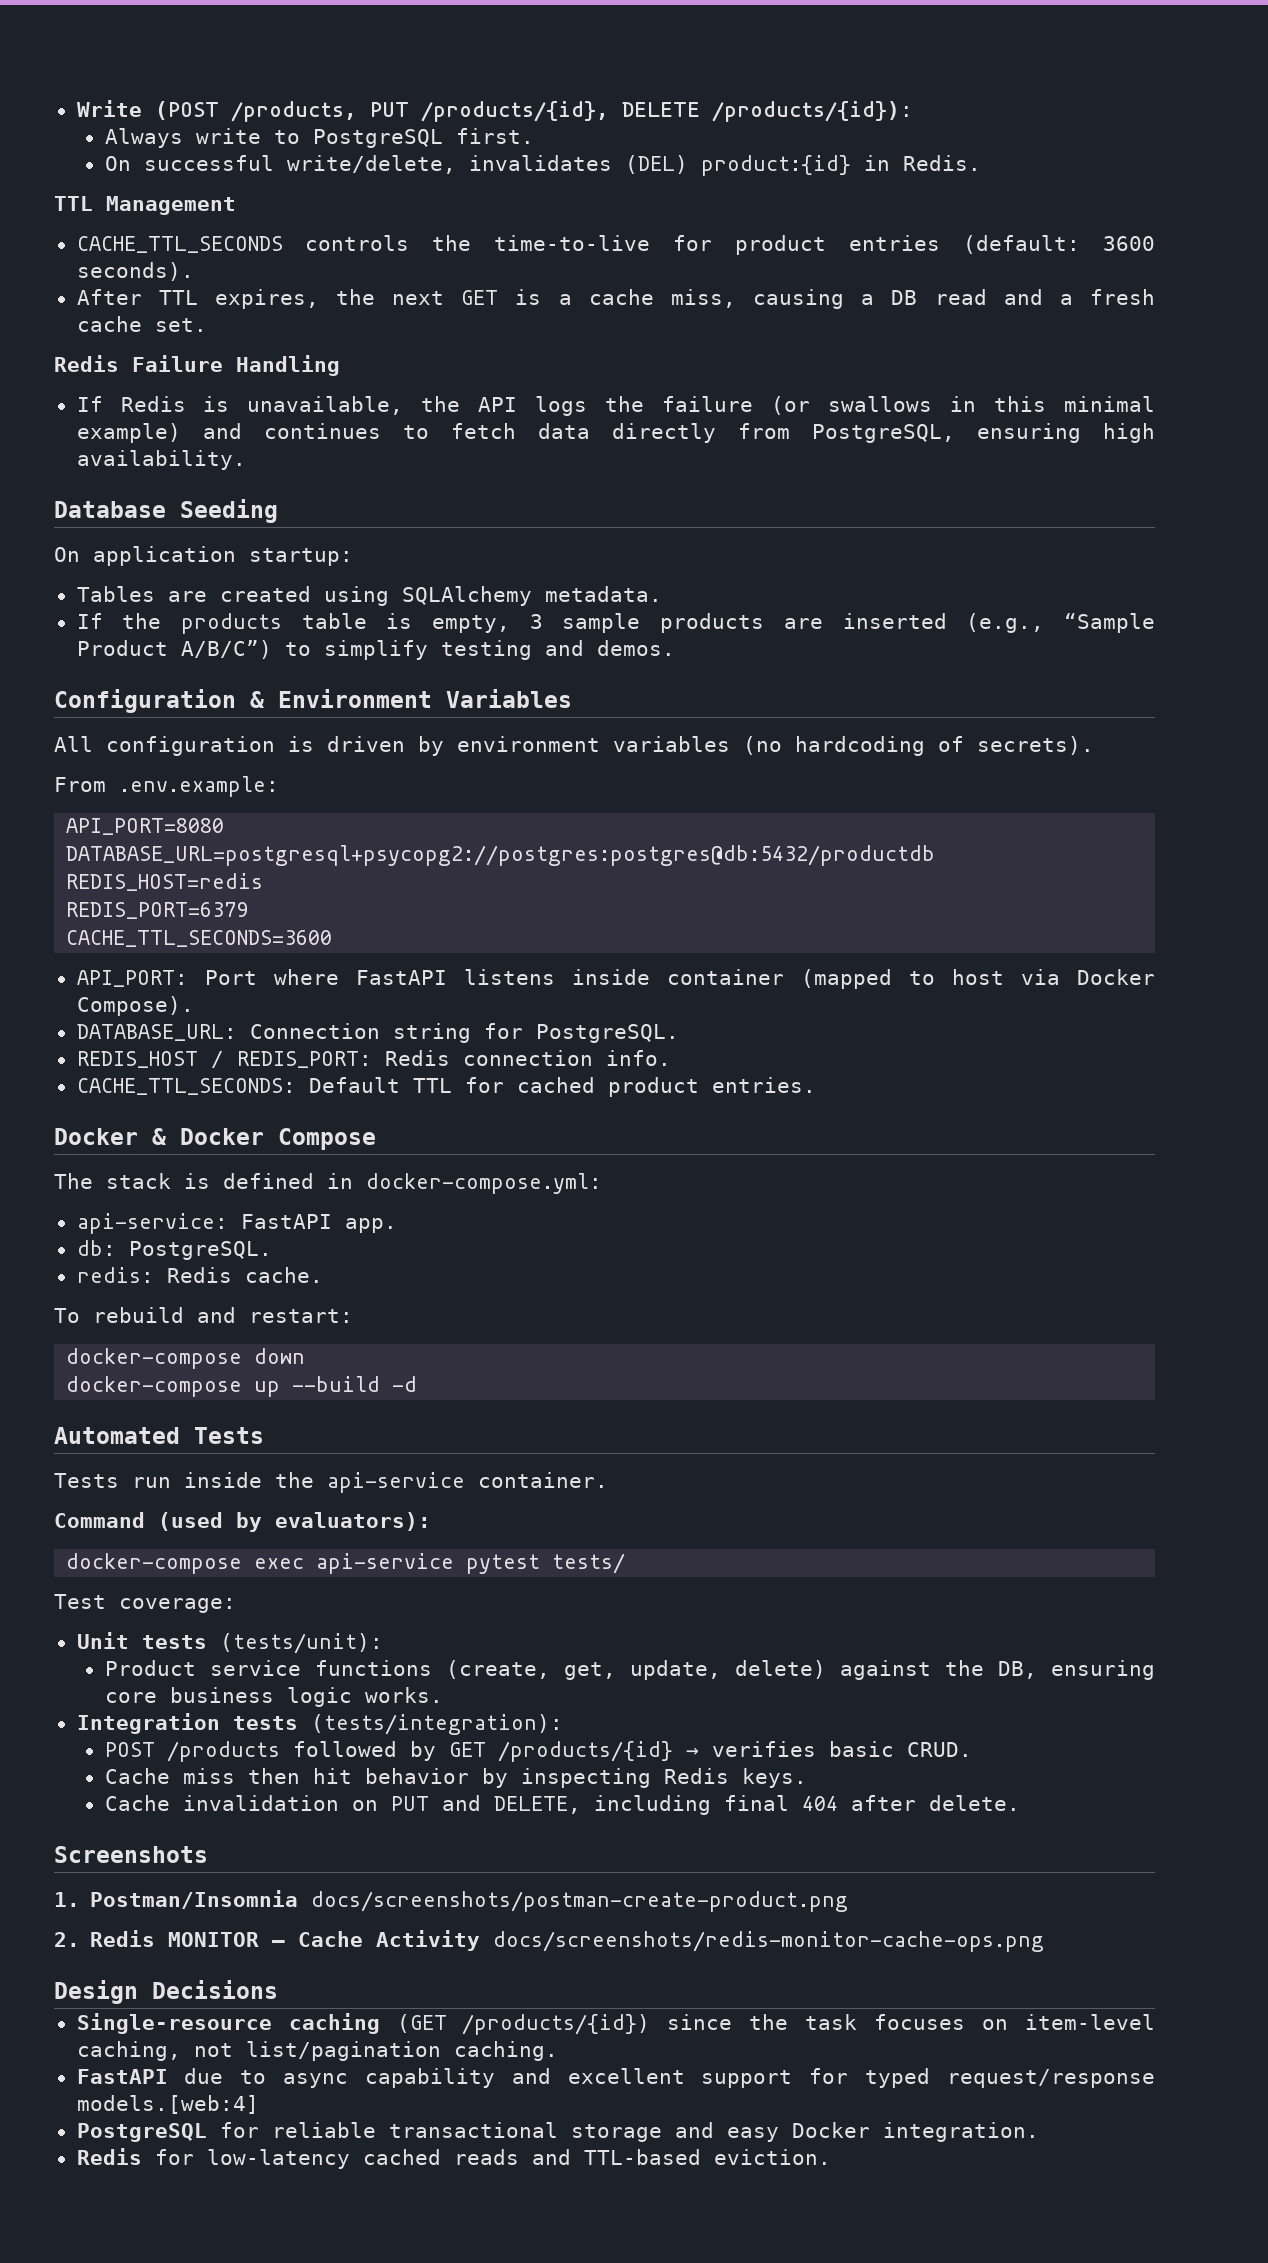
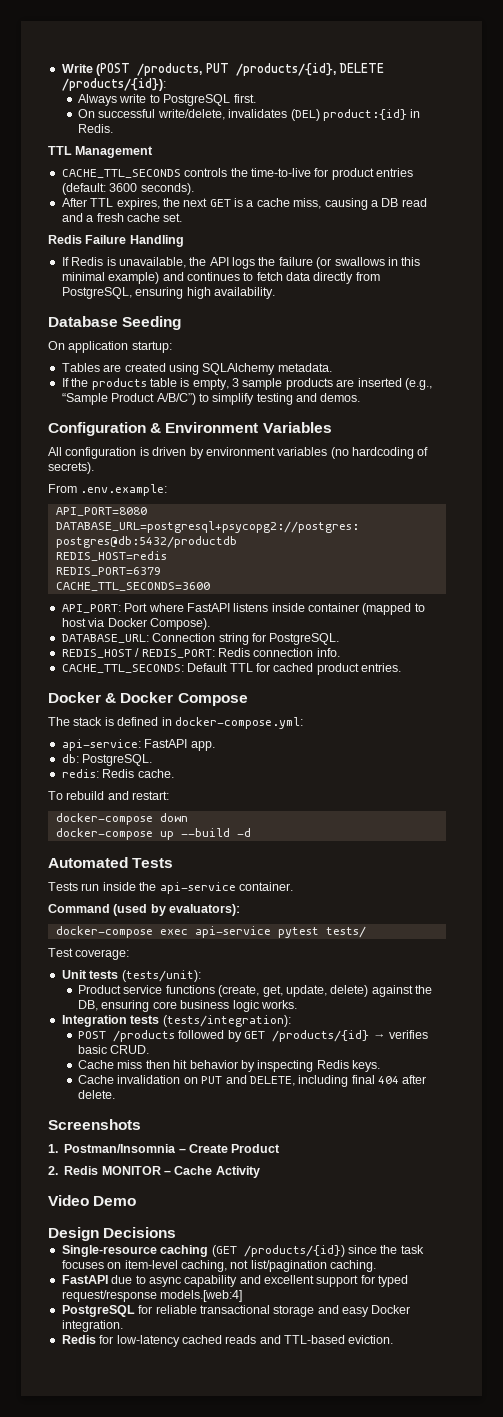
- 1. Postman/Insomnia docs/screenshots/postman-create-product.png
+ 1. Postman/Insomnia – Create Product
- 2. Redis MONITOR – Cache Activity docs/screenshots/redis-monitor-cache-ops.png
+ 2. Redis MONITOR – Cache Activity
+ Video Demo

